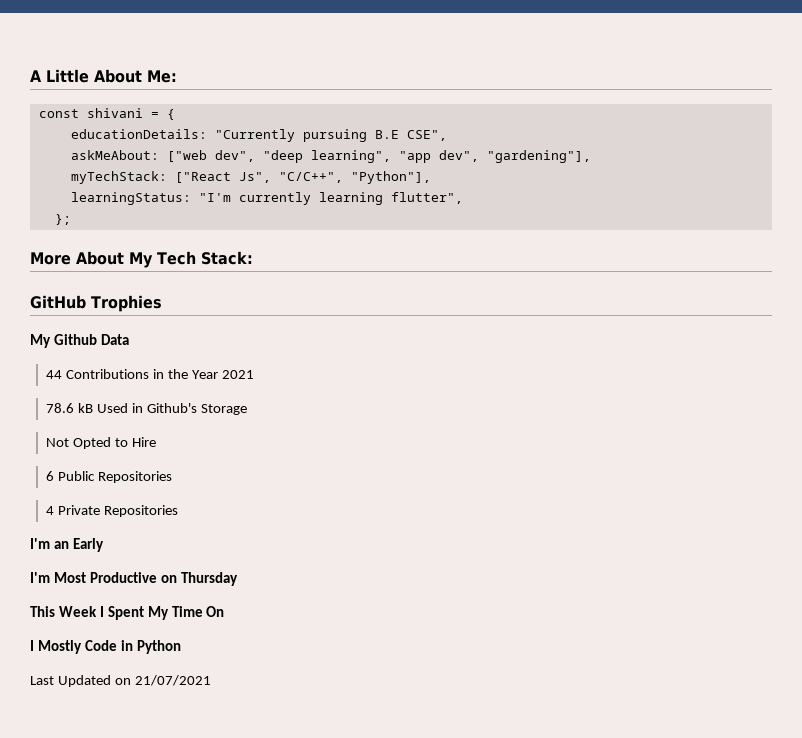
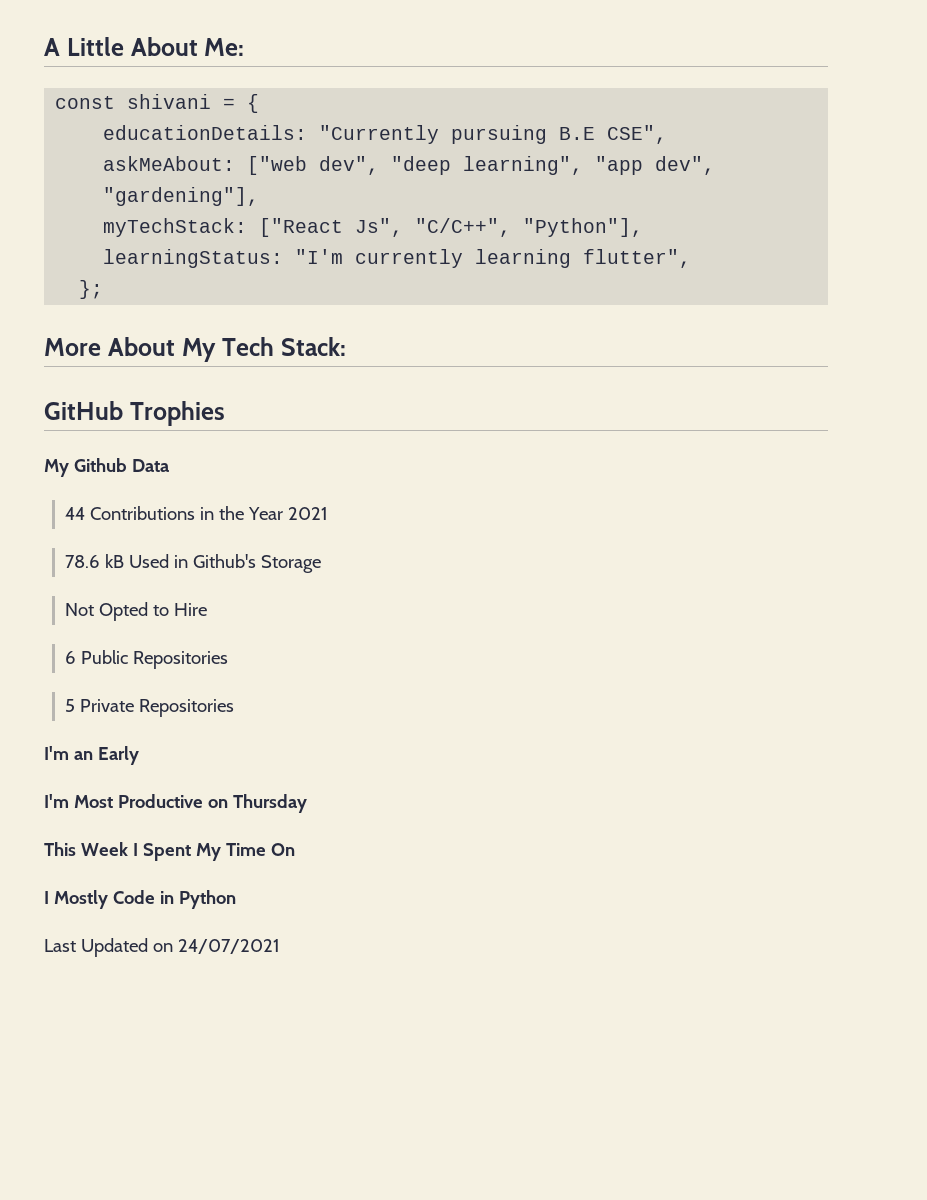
- 4 Private Repositories
+ 5 Private Repositories
- Last Updated on 21/07/2021
+ Last Updated on 24/07/2021

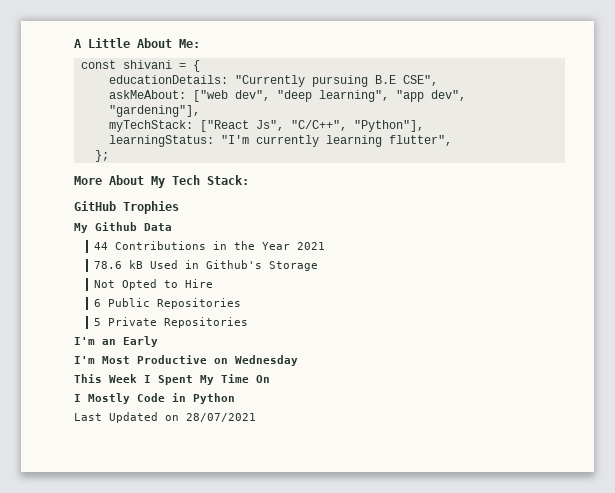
- I'm Most Productive on Thursday
+ I'm Most Productive on Wednesday
- Last Updated on 24/07/2021
+ Last Updated on 28/07/2021

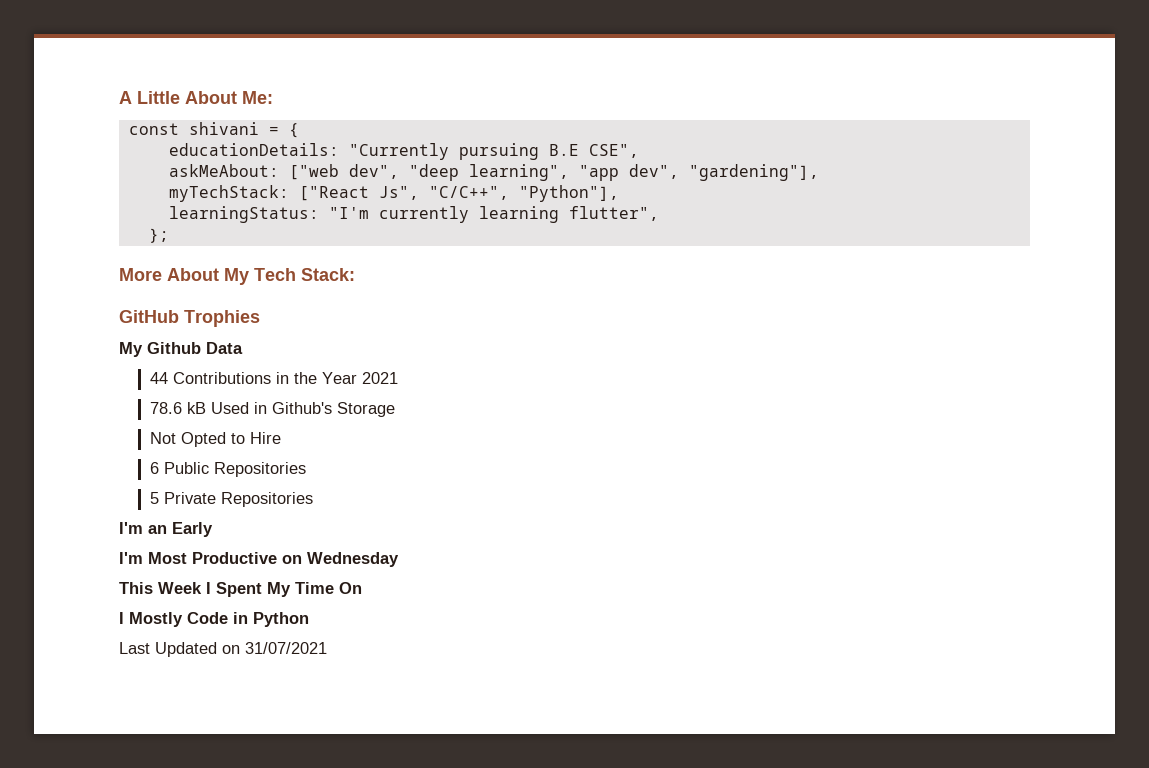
- Last Updated on 28/07/2021
+ Last Updated on 31/07/2021

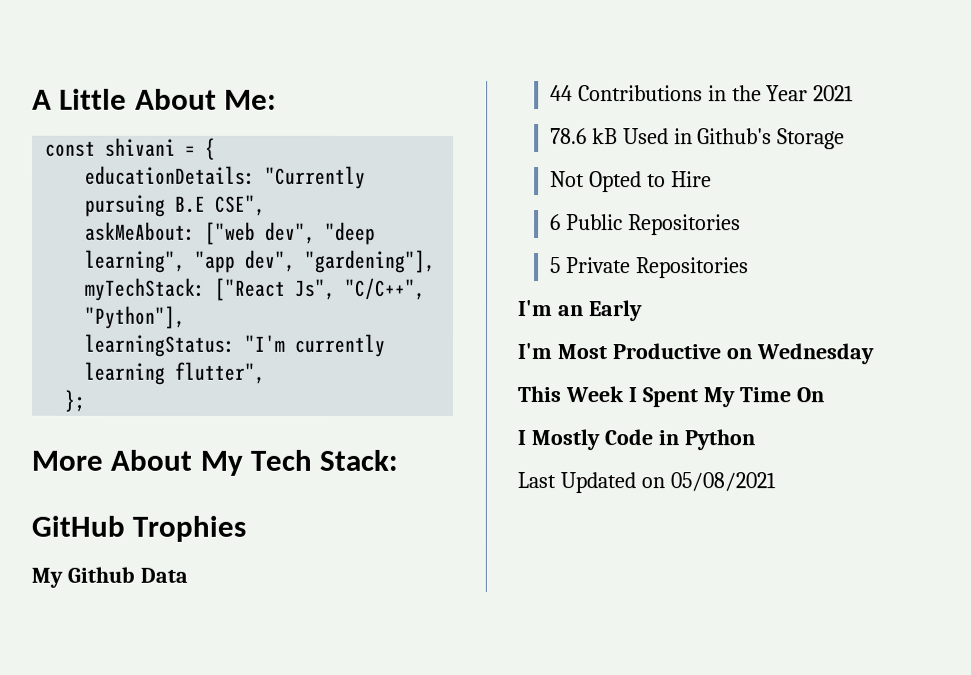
- Last Updated on 31/07/2021
+ Last Updated on 05/08/2021

